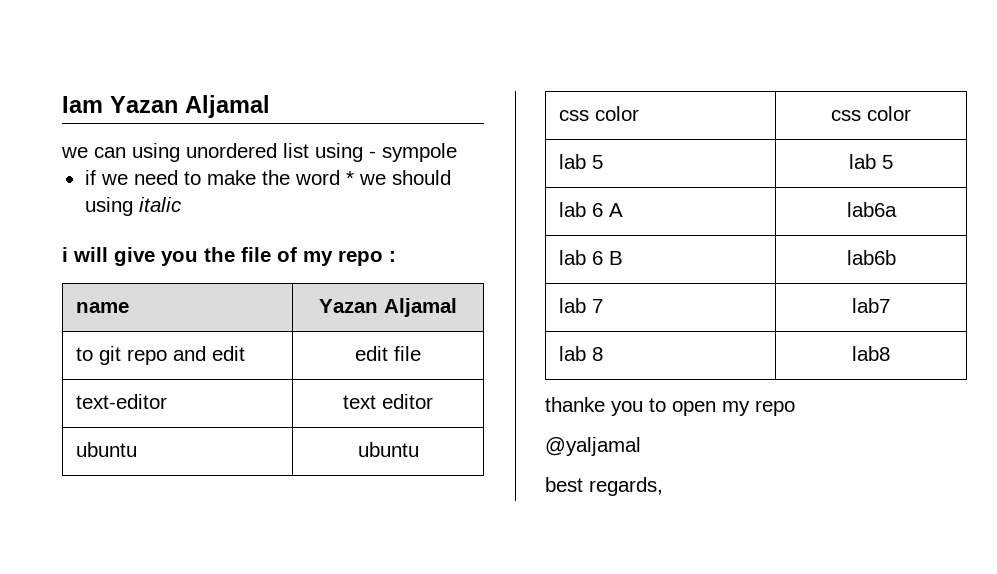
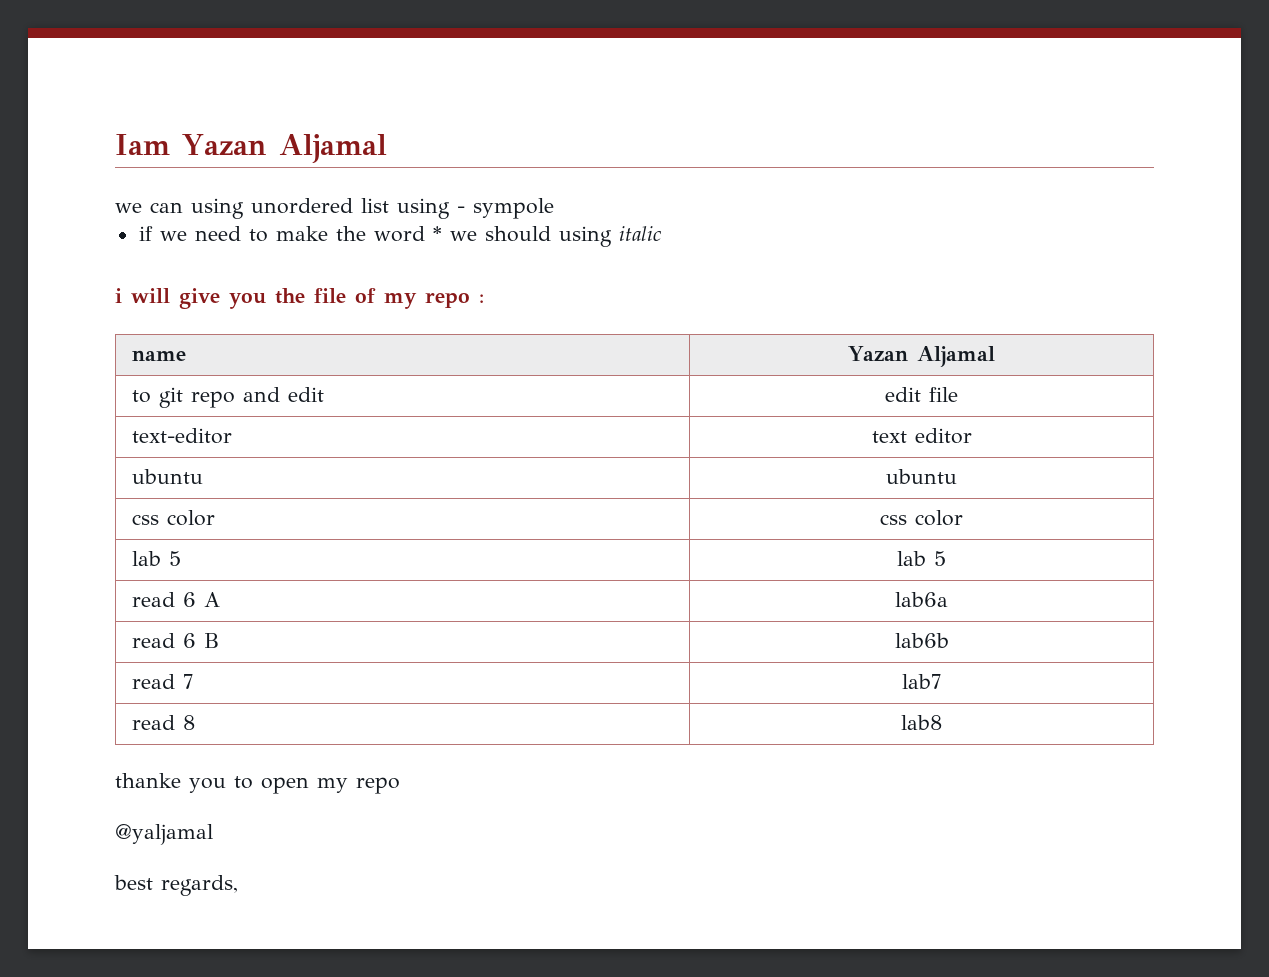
- lab 6 A | lab6a
+ read 6 A | lab6a
- lab 6 B | lab6b
+ read 6 B | lab6b
- lab 7 | lab7
+ read 7 | lab7
- lab 8 | lab8
+ read 8 | lab8

